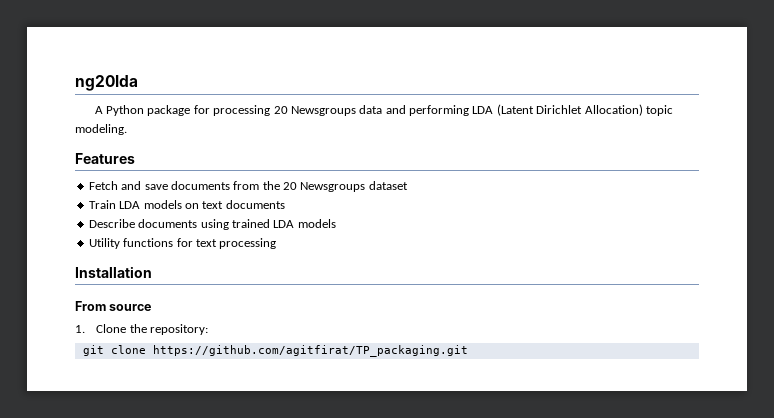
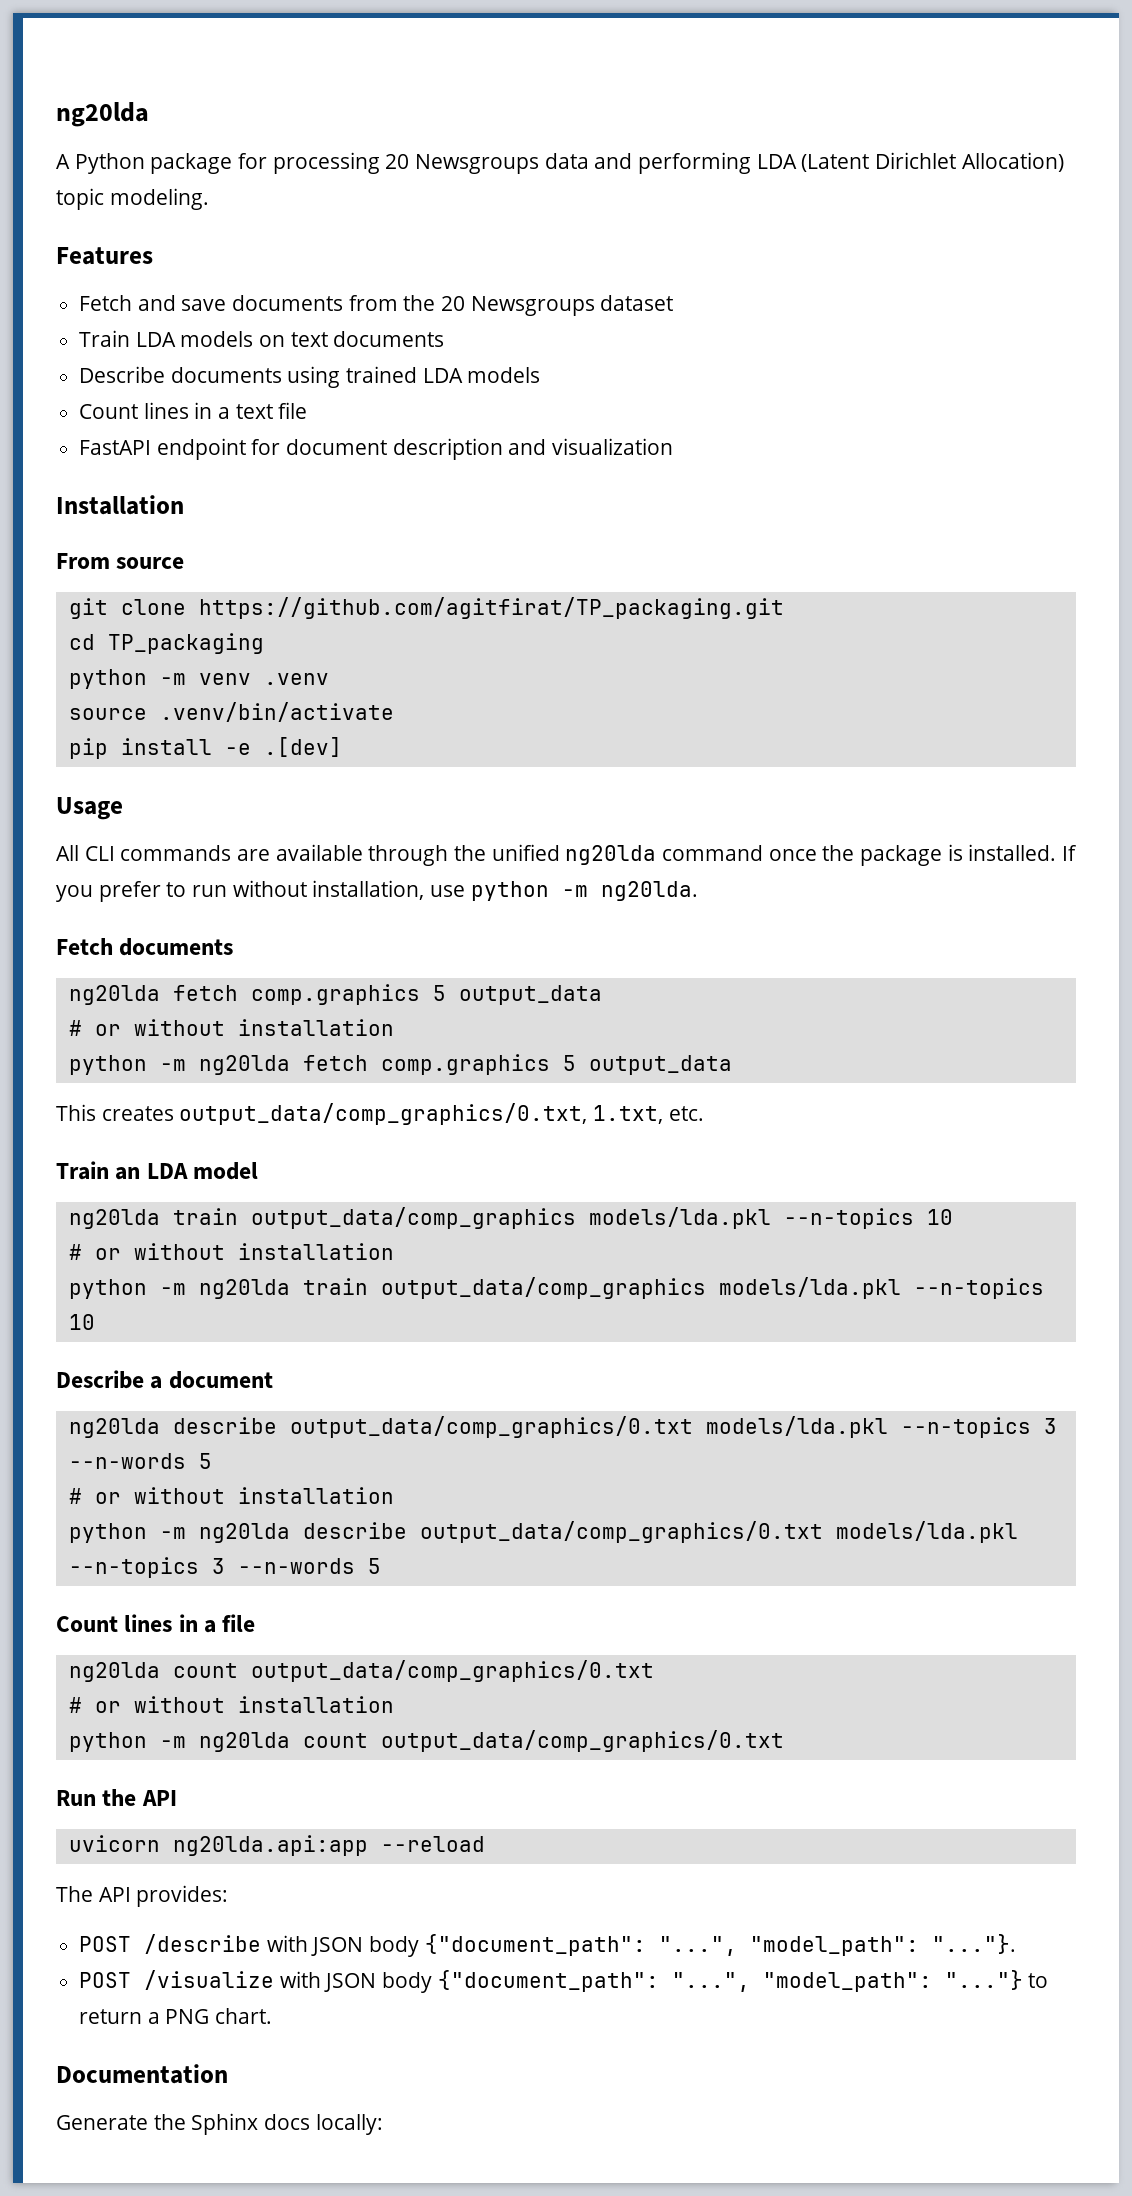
- Utility functions for text processing
+ Count lines in a text file
+ FastAPI endpoint for document description and visualization
- 1. Clone the repository:
+ cd TP_packaging
+ python -m venv .venv
+ source .venv/bin/activate
+ pip install -e .[dev]
+ Usage
+ All CLI commands are available through the unified ng20lda command once the package is installed. If you prefer to run without installation, use python -m ng20lda.
+ Fetch documents
+ ng20lda fetch comp.graphics 5 output_data
+ # or without installation
+ python -m ng20lda fetch comp.graphics 5 output_data
+ This creates output_data/comp_graphics/0.txt, 1.txt, etc.
+ Train an LDA model
+ ng20lda train output_data/comp_graphics models/lda.pkl --n-topics 10
+ # or without installation
+ python -m ng20lda train output_data/comp_graphics models/lda.pkl --n-topics 10
+ Describe a document
+ ng20lda describe output_data/comp_graphics/0.txt models/lda.pkl --n-topics 3 --n-words 5
+ # or without installation
+ python -m ng20lda describe output_data/comp_graphics/0.txt models/lda.pkl --n-topics 3 --n-words 5
+ Count lines in a file
+ ng20lda count output_data/comp_graphics/0.txt
+ # or without installation
+ python -m ng20lda count output_data/comp_graphics/0.txt
+ Run the API
+ uvicorn ng20lda.api:app --reload
+ The API provides:
+ POST /describe with JSON body {"document_path": "...", "model_path": "..."}.
+ POST /visualize with JSON body {"document_path": "...", "model_path": "..."} to return a PNG chart.
+ Documentation
+ Generate the Sphinx docs locally:

